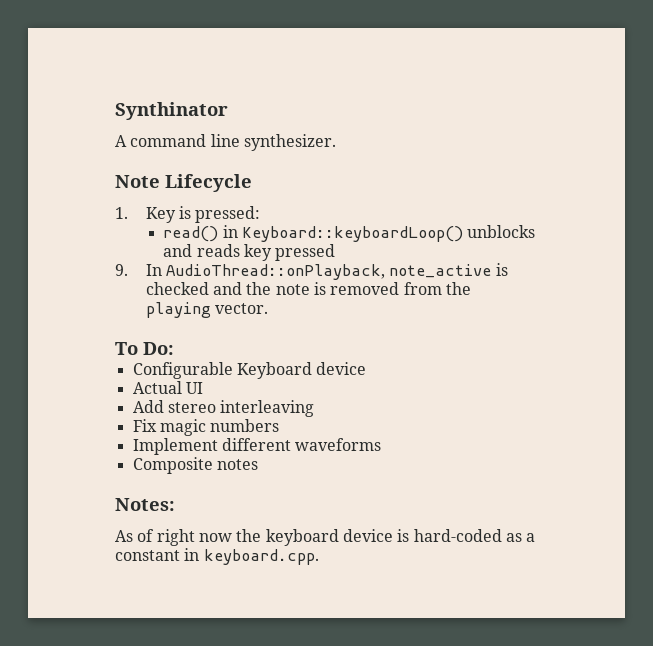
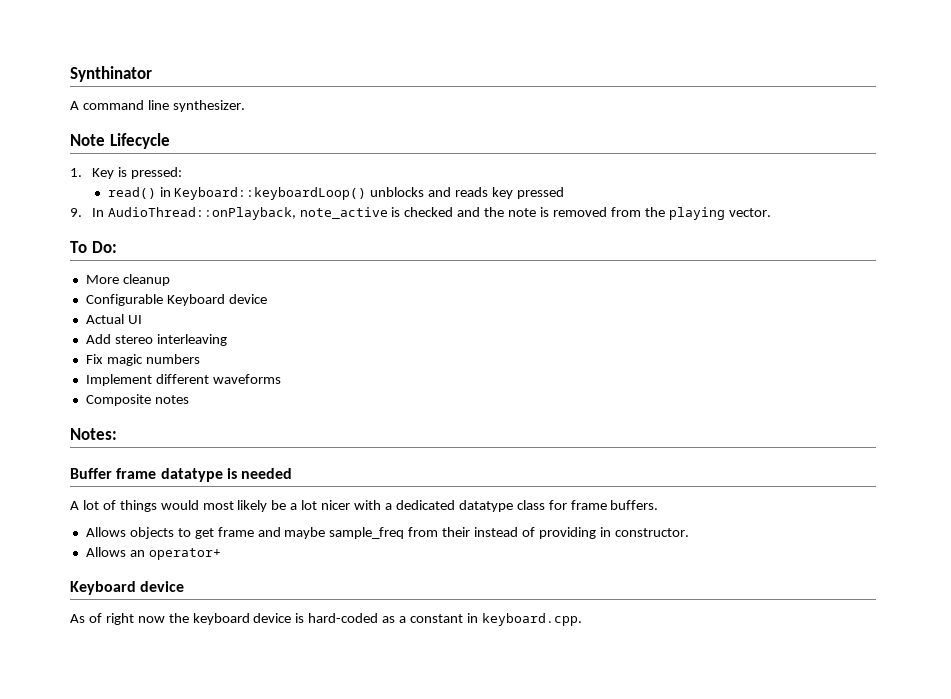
+ More cleanup
+ Buffer frame datatype is needed
+ A lot of things would most likely be a lot nicer with a dedicated datatype class for frame buffers.
+ Allows objects to get frame and maybe sample_freq from their instead of providing in constructor.
+ Allows an operator+
+ Keyboard device

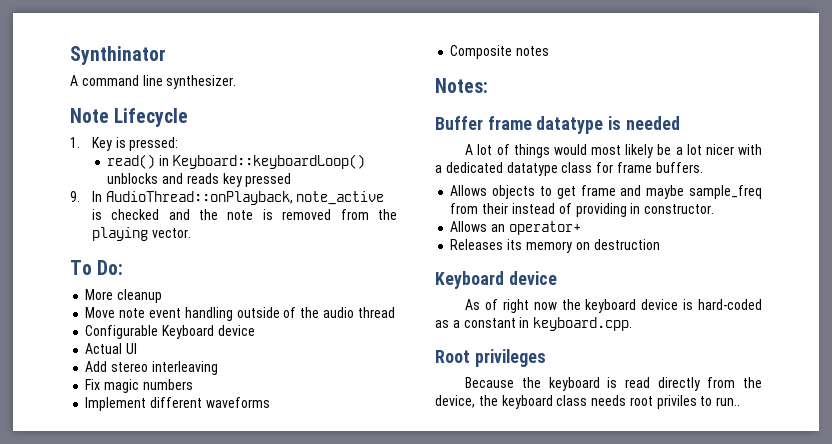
+ Move note event handling outside of the audio thread
+ Releases its memory on destruction
+ Root privileges
+ Because the keyboard is read directly from the device, the keyboard class needs root priviles to run..

